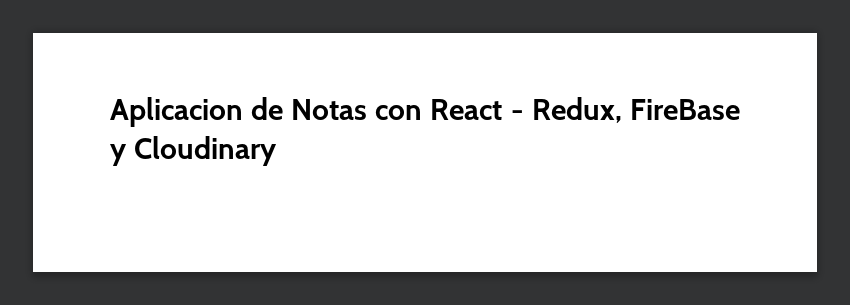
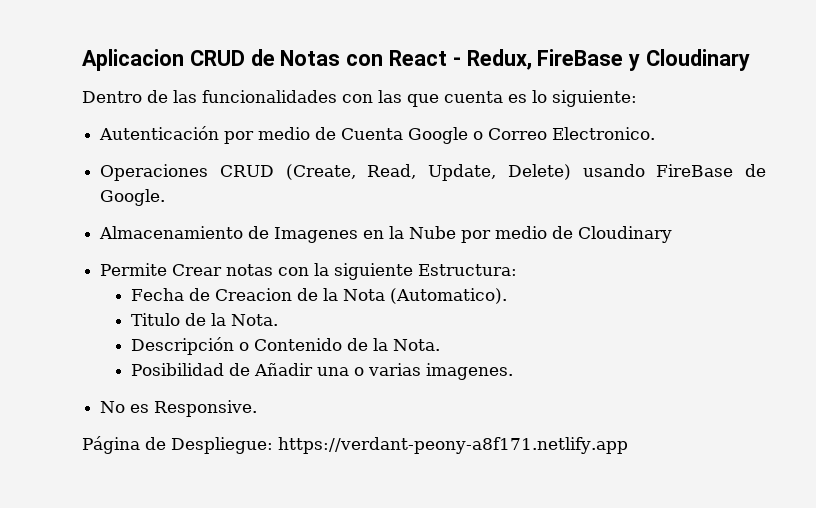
- Aplicacion de Notas con React - Redux, FireBase y Cloudinary
+ Aplicacion CRUD de Notas con React - Redux, FireBase y Cloudinary
+ Dentro de las funcionalidades con las que cuenta es lo siguiente:
+ Autenticación por medio de Cuenta Google o Correo Electronico.
+ Operaciones CRUD (Create, Read, Update, Delete) usando FireBase de Google.
+ Almacenamiento de Imagenes en la Nube por medio de Cloudinary
+ Permite Crear notas con la siguiente Estructura:
+ Fecha de Creacion de la Nota (Automatico).
+ Titulo de la Nota.
+ Descripción o Contenido de la Nota.
+ Posibilidad de Añadir una o varias imagenes.
+ No es Responsive.
+ Página de Despliegue: https://verdant-peony-a8f171.netlify.app

